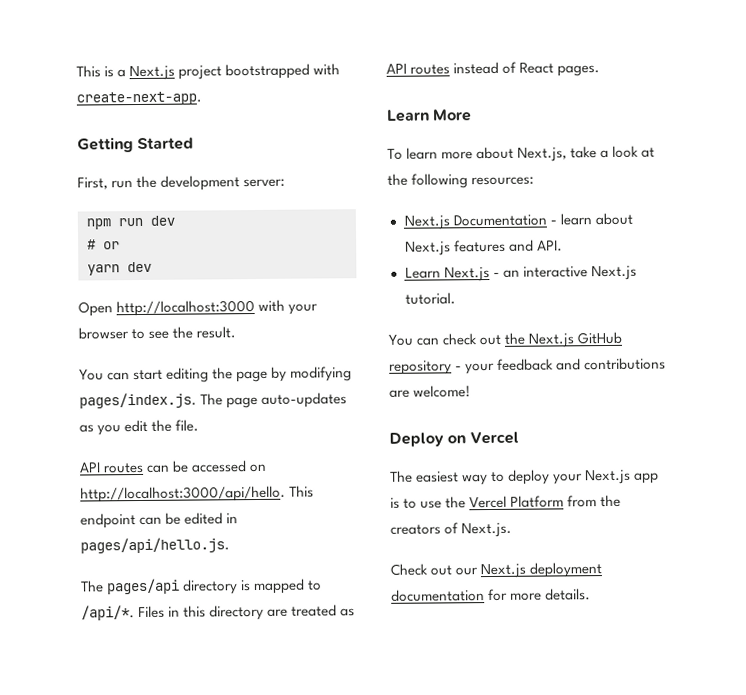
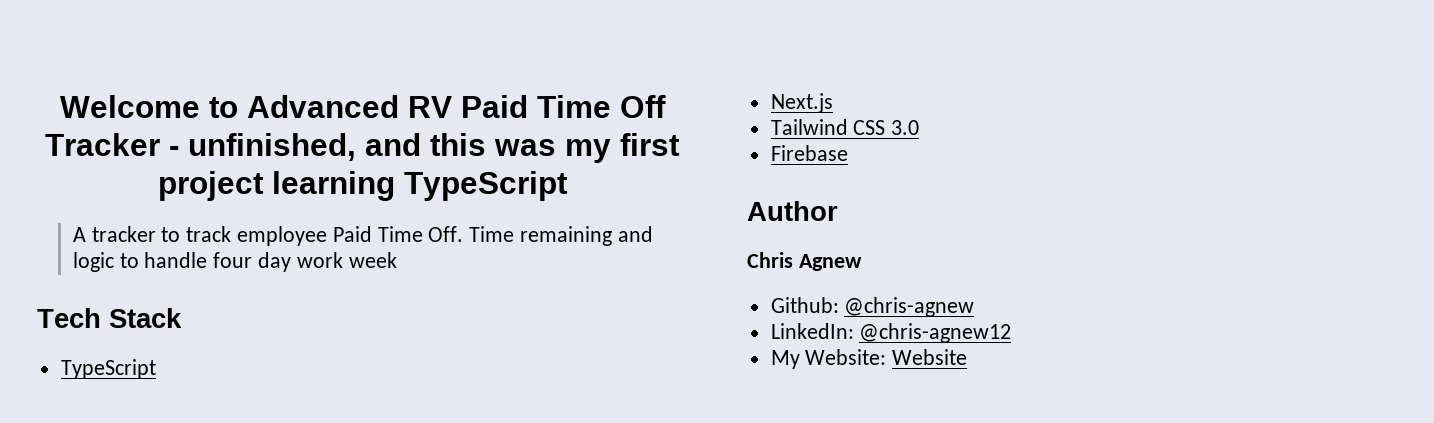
- This is a Next.js project bootstrapped with create-next-app.
- Getting Started
- First, run the development server:
- npm run dev
- # or
- yarn dev
- Open http://localhost:3000 with your browser to see the result.
- You can start editing the page by modifying pages/index.js. The page auto-updates as you edit the file.
- API routes can be accessed on http://localhost:3000/api/hello. This endpoint can be edited in pages/api/hello.js.
- The pages/api directory is mapped to /api/*. Files in this directory are treated as API routes instead of React pages.
- Learn More
- To learn more about Next.js, take a look at the following resources:
- Next.js Documentation - learn about Next.js features and API.
- Learn Next.js - an interactive Next.js tutorial.
- You can check out the Next.js GitHub repository - your feedback and contributions are welcome!
- Deploy on Vercel
- The easiest way to deploy your Next.js app is to use the Vercel Platform from the creators of Next.js.
- Check out our Next.js deployment documentation for more details.
+ Welcome to Advanced RV Paid Time Off Tracker - unfinished, and this was my first project learning TypeScript
+ A tracker to track employee Paid Time Off. Time remaining and logic to handle four day work week
+ Tech Stack
+ TypeScript
+ Next.js
+ Tailwind CSS 3.0
+ Firebase
+ Author
+ Chris Agnew
+ Github: @chris-agnew
+ LinkedIn: @chris-agnew12
+ My Website: Website

